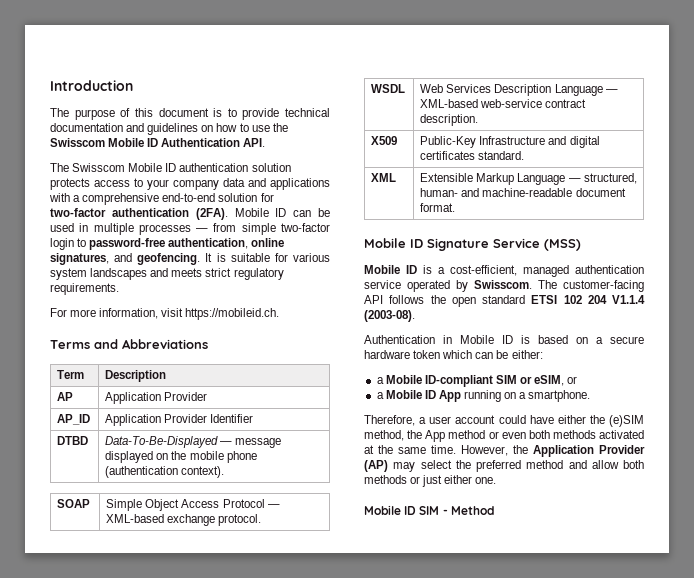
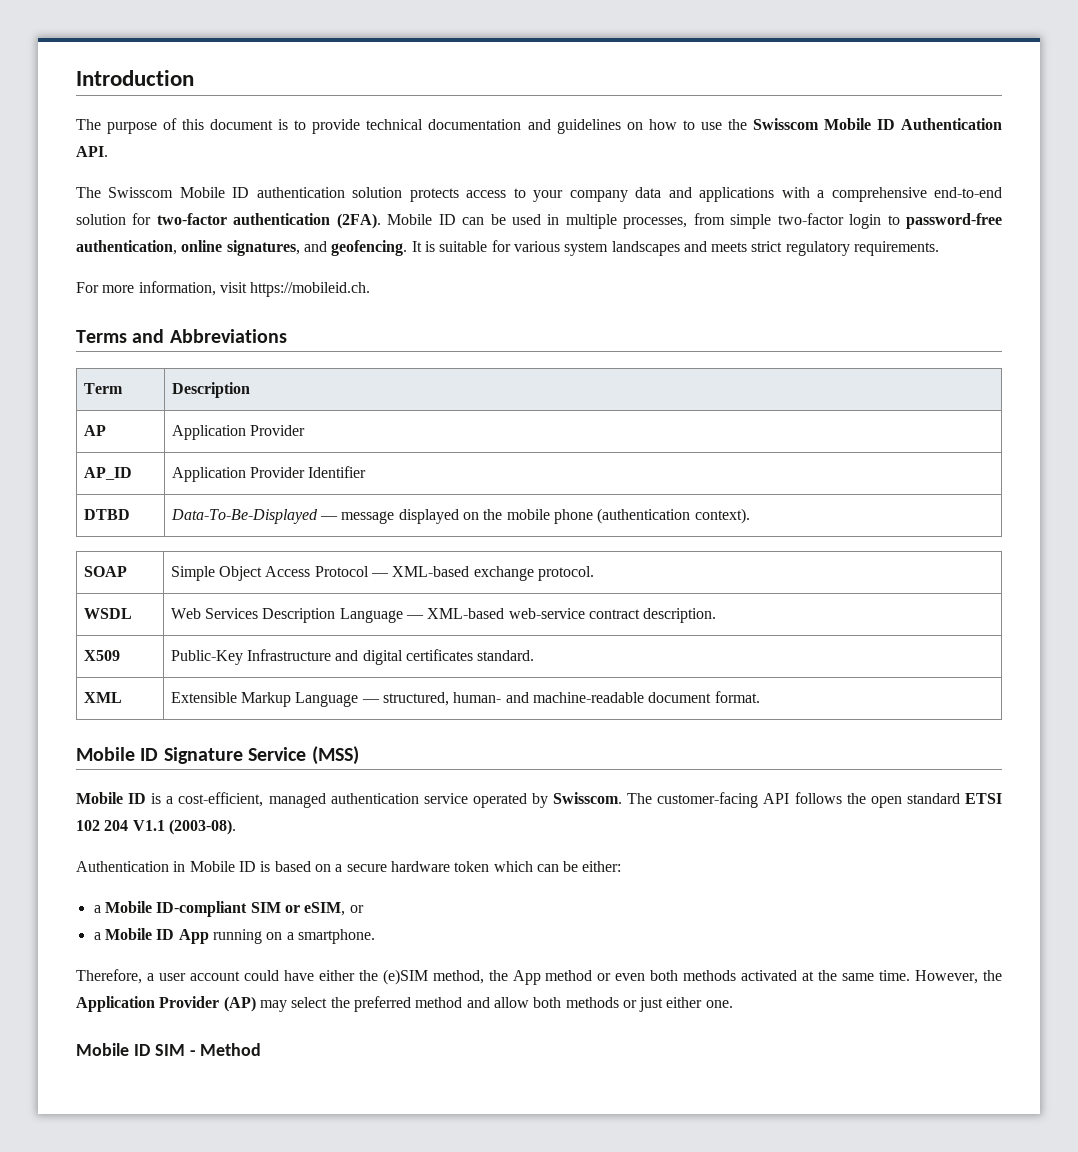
- Mobile ID can be used in multiple processes — from simple two‑factor login to password‑free authentication, online signatures, and geofencing.
+ Mobile ID can be used in multiple processes, from simple two‑factor login to password‑free authentication, online signatures, and geofencing.
- The customer‑facing API follows the open standard ETSI 102 204 V1.1.4 (2003‑08).
+ The customer‑facing API follows the open standard ETSI 102 204 V1.1 (2003‑08).

